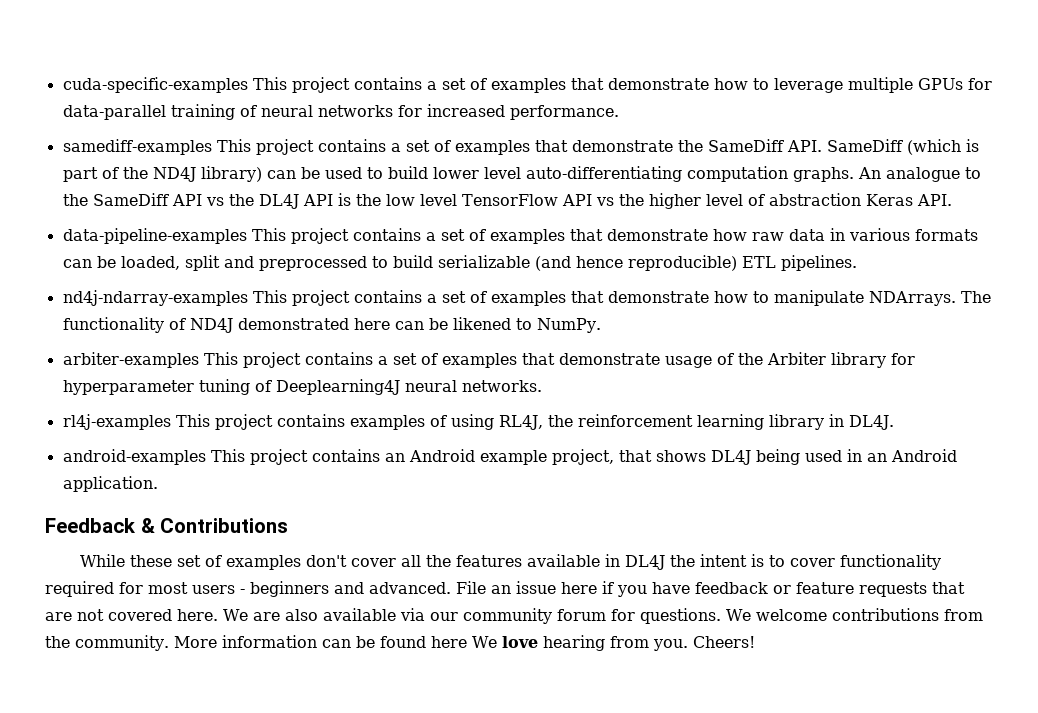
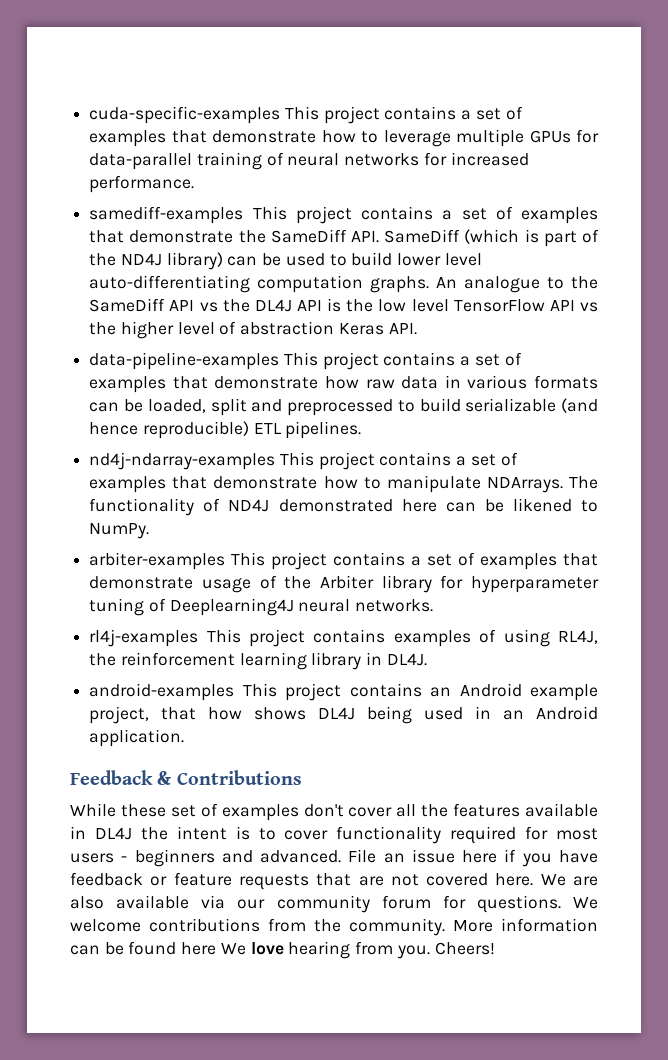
- android-examples This project contains an Android example project, that shows DL4J being used in an Android application.
+ android-examples This project contains an Android example project, that how shows DL4J being used in an Android application.

